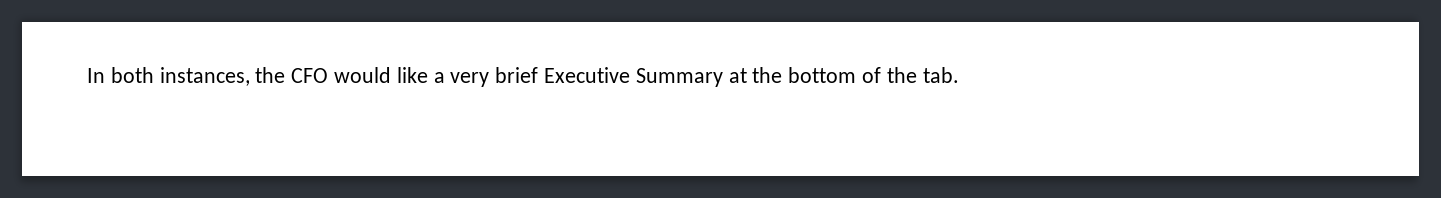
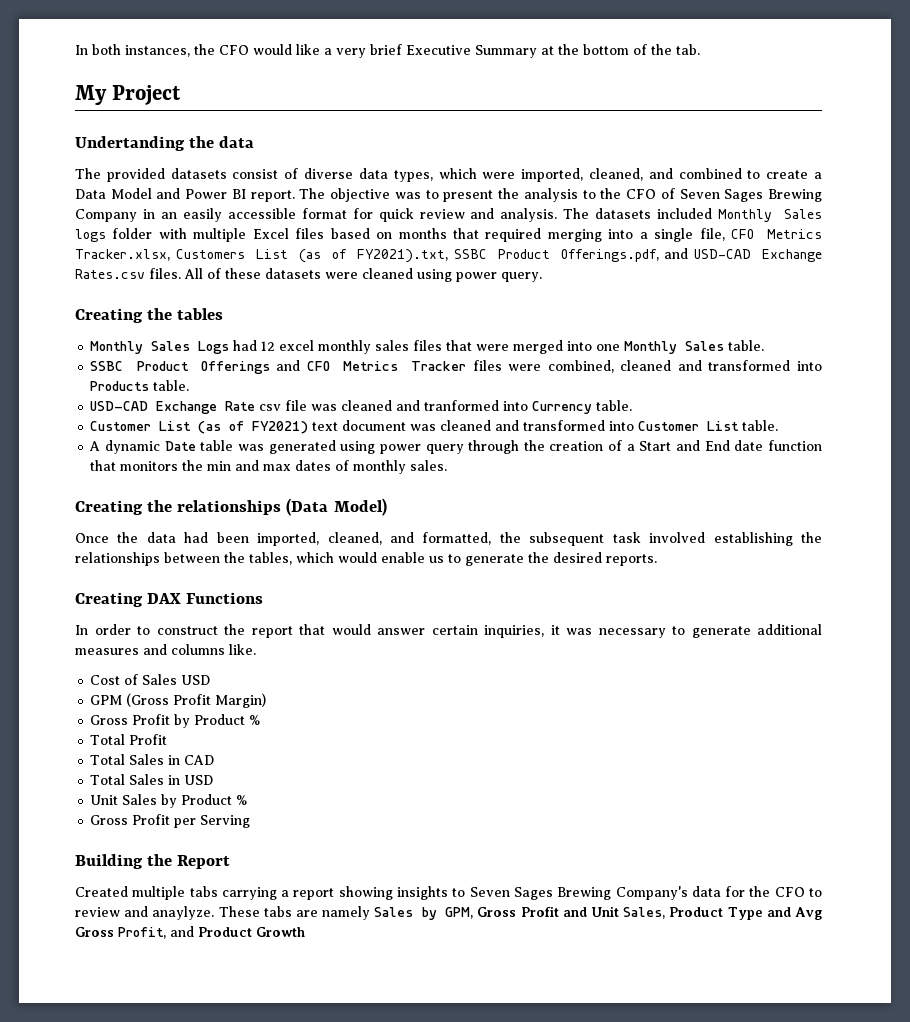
+ My Project
+ Undertanding the data
+ The provided datasets consist of diverse data types, which were imported, cleaned, and combined to create a Data Model and Power BI report. The objective was to present the analysis to the CFO of Seven Sages Brewing Company in an easily accessible format for quick review and analysis. The datasets included Monthly Sales logs folder with multiple Excel files based on months that required merging into a single file, CFO Metrics Tracker.xlsx, Customers List (as of FY2021).txt, SSBC Product Offerings.pdf, and USD-CAD Exchange Rates.csv files. All of these datasets were cleaned using power query.
+ Creating the tables
+ Monthly Sales Logs had 12 excel monthly sales files that were merged into one Monthly Sales table.
+ SSBC Product Offerings and CFO Metrics Tracker files were combined, cleaned and transformed into Products table.
+ USD-CAD Exchange Rate csv file was cleaned and tranformed into Currency table.
+ Customer List (as of FY2021) text document was cleaned and transformed into Customer List table.
+ A dynamic Date table was generated using power query through the creation of a Start and End date function that monitors the min and max dates of monthly sales.
+ Creating the relationships (Data Model)
+ Once the data had been imported, cleaned, and formatted, the subsequent task involved establishing the relationships between the tables, which would enable us to generate the desired reports.
+ Creating DAX Functions
+ In order to construct the report that would answer certain inquiries, it was necessary to generate additional measures and columns like.
+ Cost of Sales USD
+ GPM (Gross Profit Margin)
+ Gross Profit by Product %
+ Total Profit
+ Total Sales in CAD
+ Total Sales in USD
+ Unit Sales by Product %
+ Gross Profit per Serving
+ Building the Report
+ Created multiple tabs carrying a report showing insights to Seven Sages Brewing Company's data for the CFO to review and anaylyze. These tabs are namely Sales by GPM, Gross Profit and Unit Sales, Product Type and Avg Gross Profit, and Product Growth

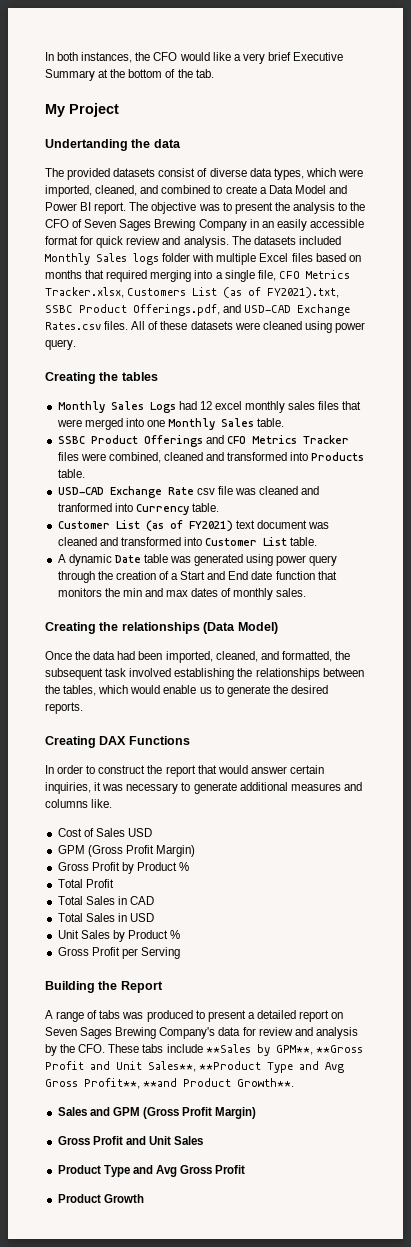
- Created multiple tabs carrying a report showing insights to Seven Sages Brewing Company's data for the CFO to review and anaylyze. These tabs are namely Sales by GPM, Gross Profit and Unit Sales, Product Type and Avg Gross Profit, and Product Growth
+ A range of tabs was produced to present a detailed report on Seven Sages Brewing Company's data for review and analysis by the CFO. These tabs include **Sales by GPM**, **Gross Profit and Unit Sales**, **Product Type and Avg Gross Profit**, **and Product Growth**.
+ Sales and GPM (Gross Profit Margin)
+ Gross Profit and Unit Sales
+ Product Type and Avg Gross Profit
+ Product Growth

